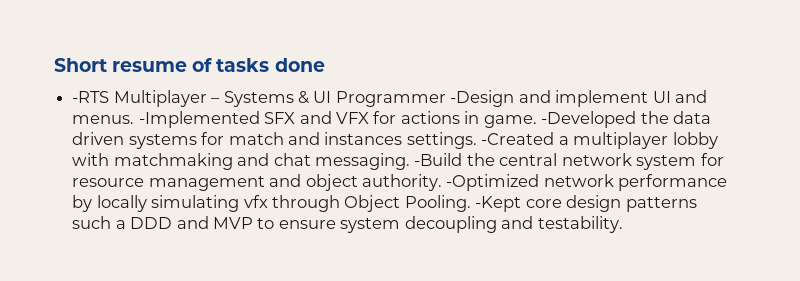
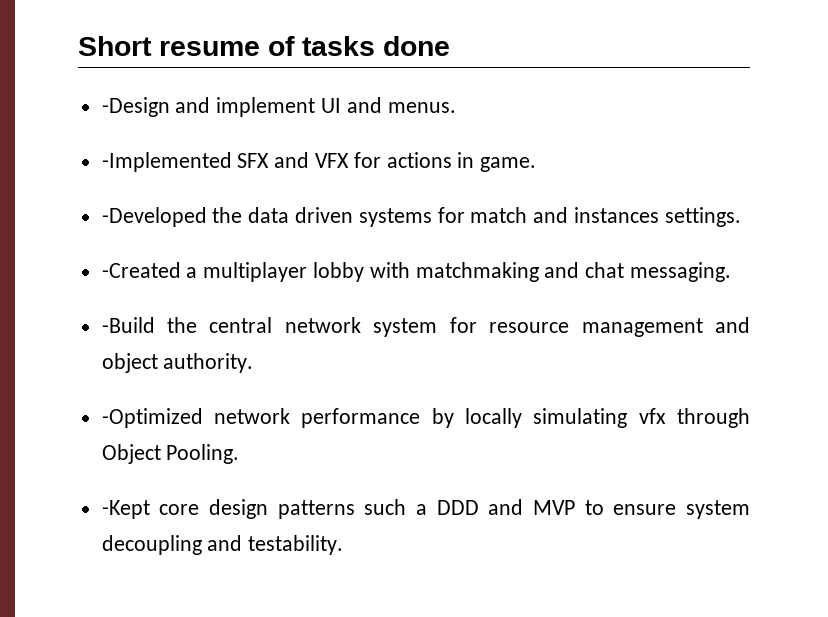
- -RTS Multiplayer – Systems & UI Programmer -Design and implement UI and menus. -Implemented SFX and VFX for actions in game. -Developed the data driven systems for match and instances settings. -Created a multiplayer lobby with matchmaking and chat messaging. -Build the central network system for resource management and object authority. -Optimized network performance by locally simulating vfx through Object Pooling. -Kept core design patterns such a DDD and MVP to ensure system decoupling and testability.
+ -Design and implement UI and menus.
+ -Implemented SFX and VFX for actions in game.
+ -Developed the data driven systems for match and instances settings.
+ -Created a multiplayer lobby with matchmaking and chat messaging.
+ -Build the central network system for resource management and object authority.
+ -Optimized network performance by locally simulating vfx through Object Pooling.
+ -Kept core design patterns such a DDD and MVP to ensure system decoupling and testability.

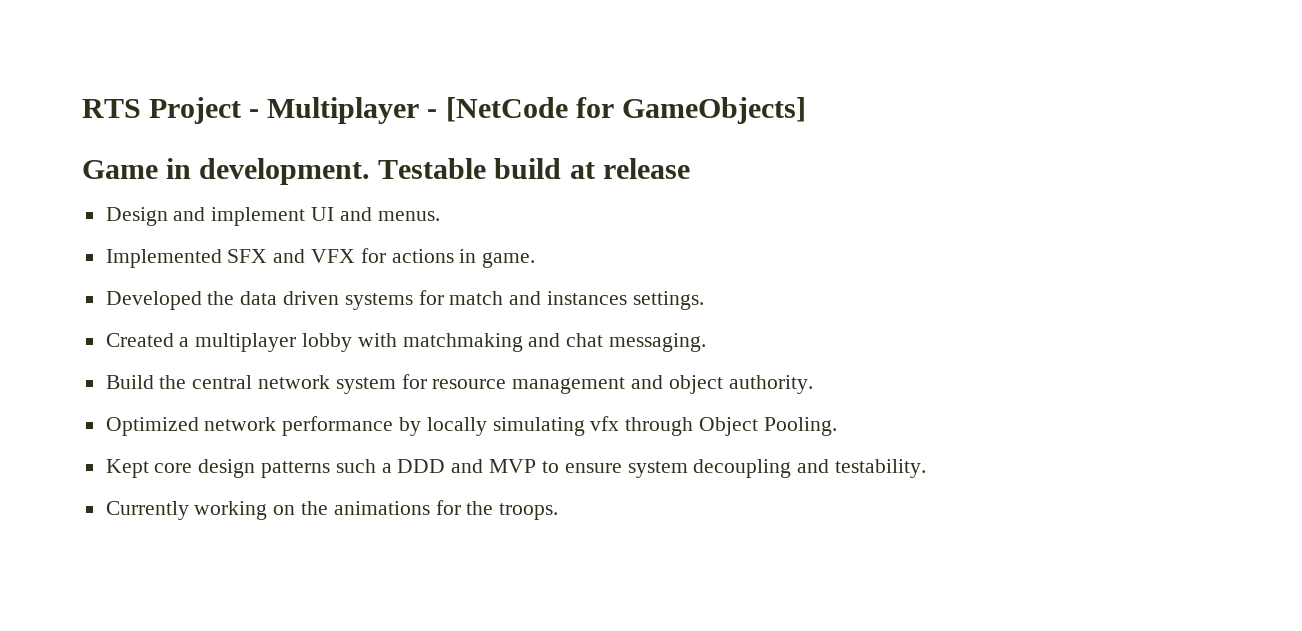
- Short resume of tasks done
- -Design and implement UI and menus.
+ RTS Project - Multiplayer - [NetCode for GameObjects]
+ Game in development. Testable build at release
+ Design and implement UI and menus.
- -Implemented SFX and VFX for actions in game.
+ Implemented SFX and VFX for actions in game.
- -Developed the data driven systems for match and instances settings.
+ Developed the data driven systems for match and instances settings.
- -Created a multiplayer lobby with matchmaking and chat messaging.
+ Created a multiplayer lobby with matchmaking and chat messaging.
- -Build the central network system for resource management and object authority.
+ Build the central network system for resource management and object authority.
- -Optimized network performance by locally simulating vfx through Object Pooling.
+ Optimized network performance by locally simulating vfx through Object Pooling.
- -Kept core design patterns such a DDD and MVP to ensure system decoupling and testability.
+ Kept core design patterns such a DDD and MVP to ensure system decoupling and testability.
+ Currently working on the animations for the troops.

